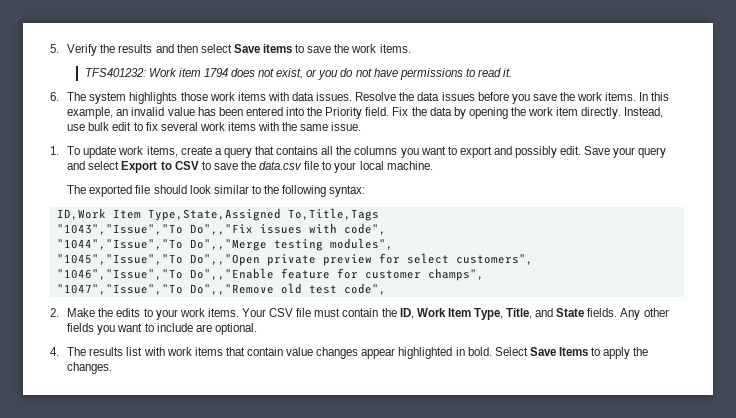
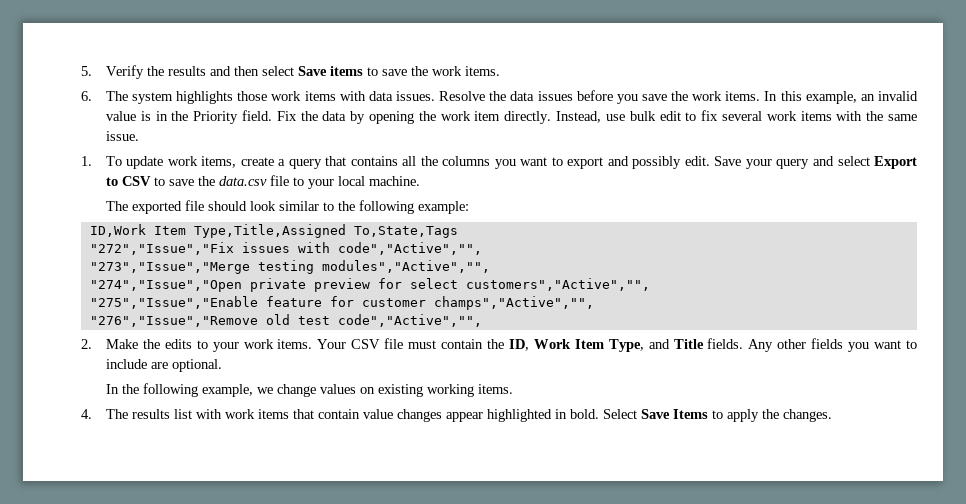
- TFS401232: Work item 1794 does not exist, or you do not have permissions to read it.
- In this example, an invalid value has been entered into the Priority field.
+ In this example, an invalid value is in the Priority field.
- The exported file should look similar to the following syntax:
+ The exported file should look similar to the following example:
- ID,Work Item Type,State,Assigned To,Title,Tags
- "1043","Issue","To Do",,"Fix issues with code",
- "1044","Issue","To Do",,"Merge testing modules",
- "1045","Issue","To Do",,"Open private preview for select customers",
- "1046","Issue","To Do",,"Enable feature for customer champs",
- "1047","Issue","To Do",,"Remove old test code",
+ ID,Work Item Type,Title,Assigned To,State,Tags
+ "272","Issue","Fix issues with code","Active","",
+ "273","Issue","Merge testing modules","Active","",
+ "274","Issue","Open private preview for select customers","Active","",
+ "275","Issue","Enable feature for customer champs","Active","",
+ "276","Issue","Remove old test code","Active","",
- Your CSV file must contain the ID, Work Item Type, Title, and State fields.
+ Your CSV file must contain the ID, Work Item Type, and Title fields.
+ In the following example, we change values on existing working items.

